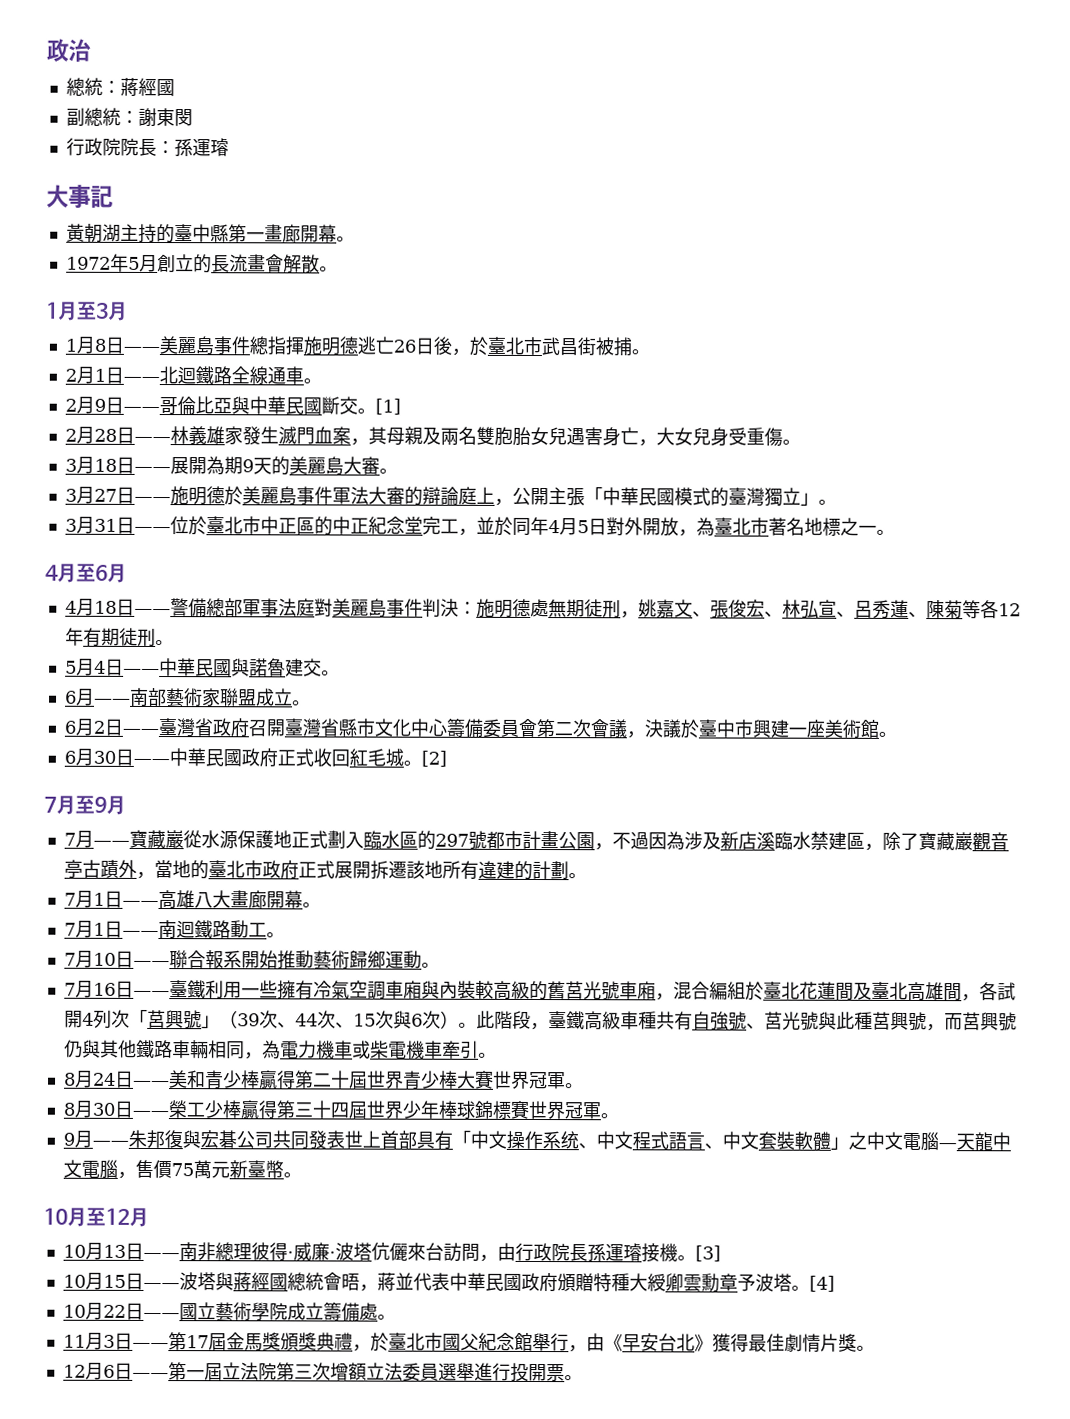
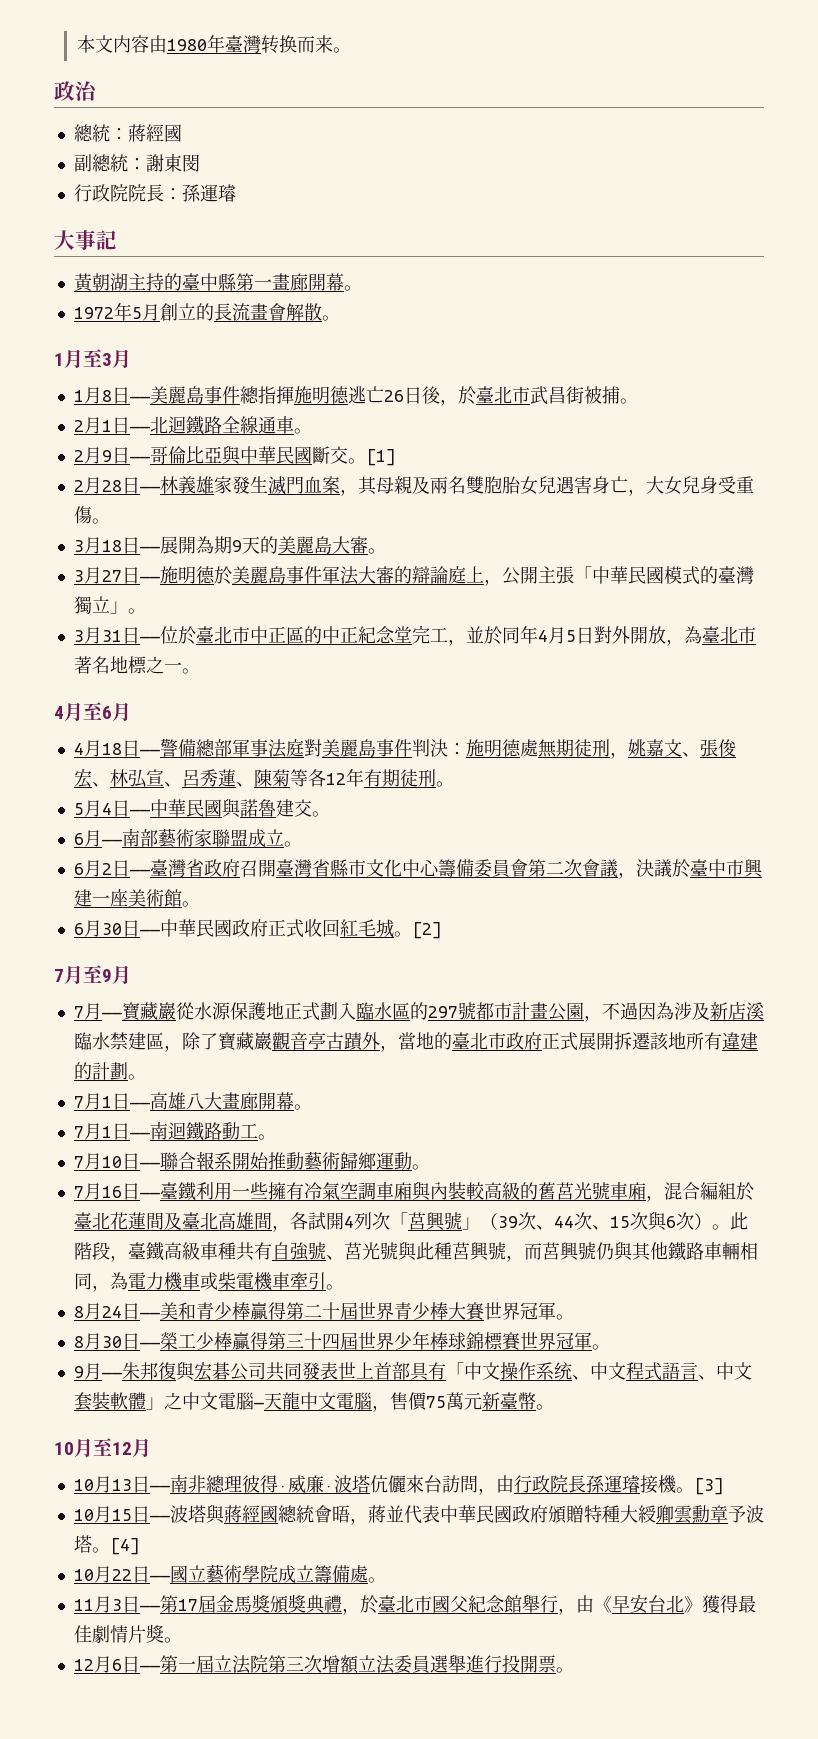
+ 本文内容由1980年臺灣转换而来。

